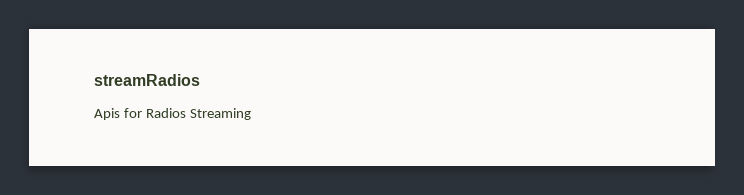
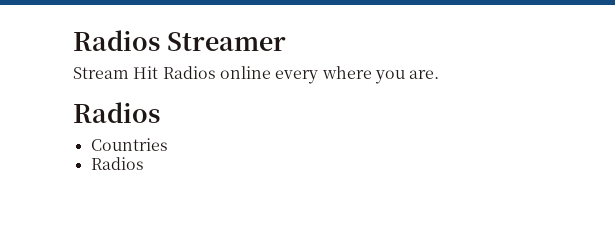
- streamRadios
- Apis for Radios Streaming
+ Radios Streamer
+ Stream Hit Radios online every where you are.
+ Radios
+ Countries
+ Radios

